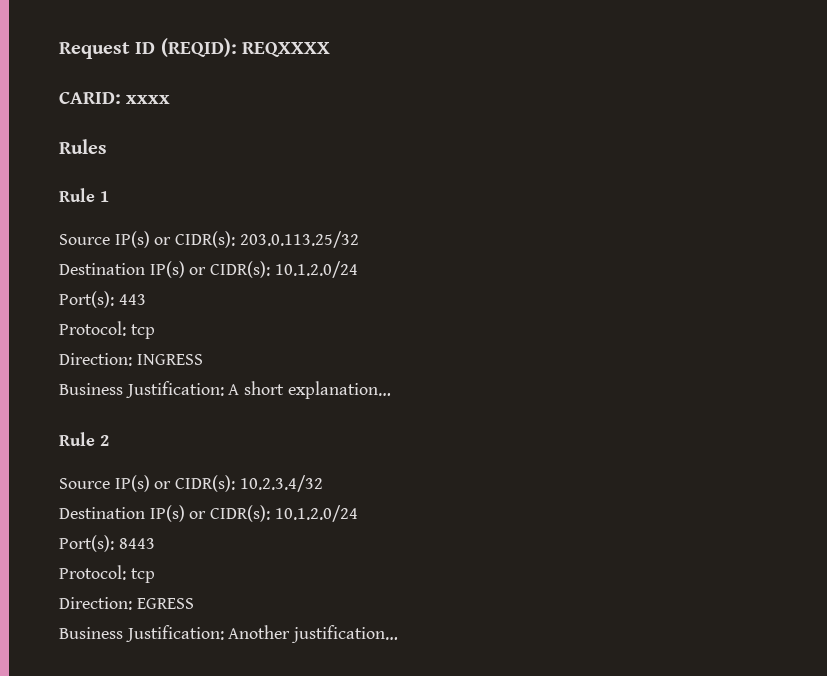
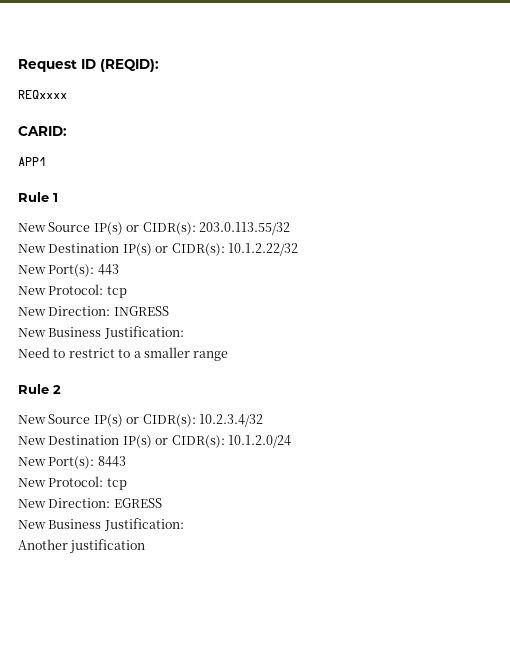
- Request ID (REQID): REQXXXX
+ Request ID (REQID):
+ REQxxxx
- CARID: xxxx
- Rules
+ CARID:
+ APP1
- Source IP(s) or CIDR(s): 203.0.113.25/32
- Destination IP(s) or CIDR(s): 10.1.2.0/24
- Port(s): 443
- Protocol: tcp
- Direction: INGRESS
- Business Justification: A short explanation…
+ New Source IP(s) or CIDR(s): 203.0.113.55/32
+ New Destination IP(s) or CIDR(s): 10.1.2.22/32
+ New Port(s): 443
+ New Protocol: tcp
+ New Direction: INGRESS
+ New Business Justification:
+ Need to restrict to a smaller range
  Rule 2
- Source IP(s) or CIDR(s): 10.2.3.4/32
- Destination IP(s) or CIDR(s): 10.1.2.0/24
- Port(s): 8443
- Protocol: tcp
- Direction: EGRESS
- Business Justification: Another justification…
+ New Source IP(s) or CIDR(s): 10.2.3.4/32
+ New Destination IP(s) or CIDR(s): 10.1.2.0/24
+ New Port(s): 8443
+ New Protocol: tcp
+ New Direction: EGRESS
+ New Business Justification:
+ Another justification

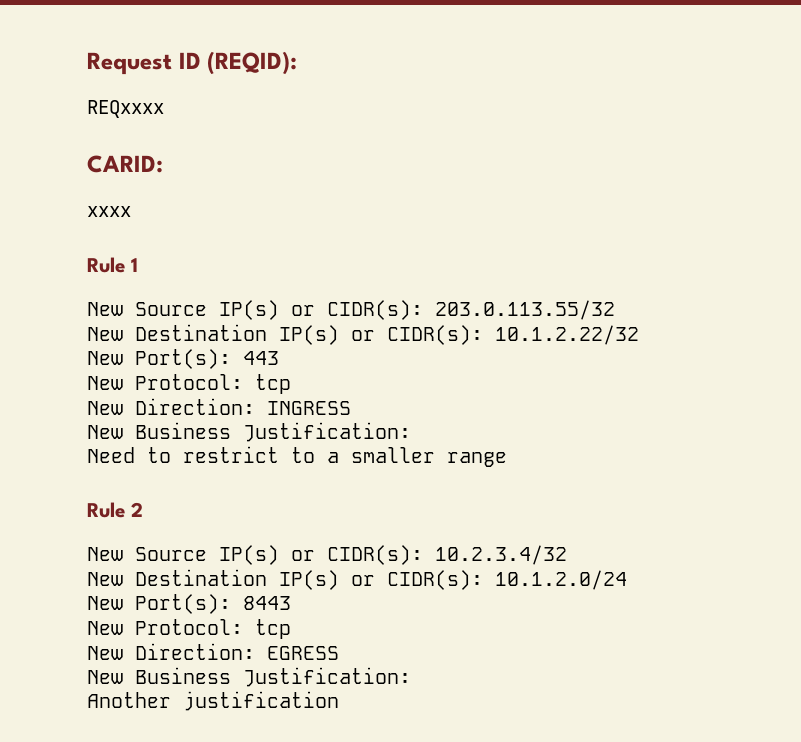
- APP1
+ xxxx

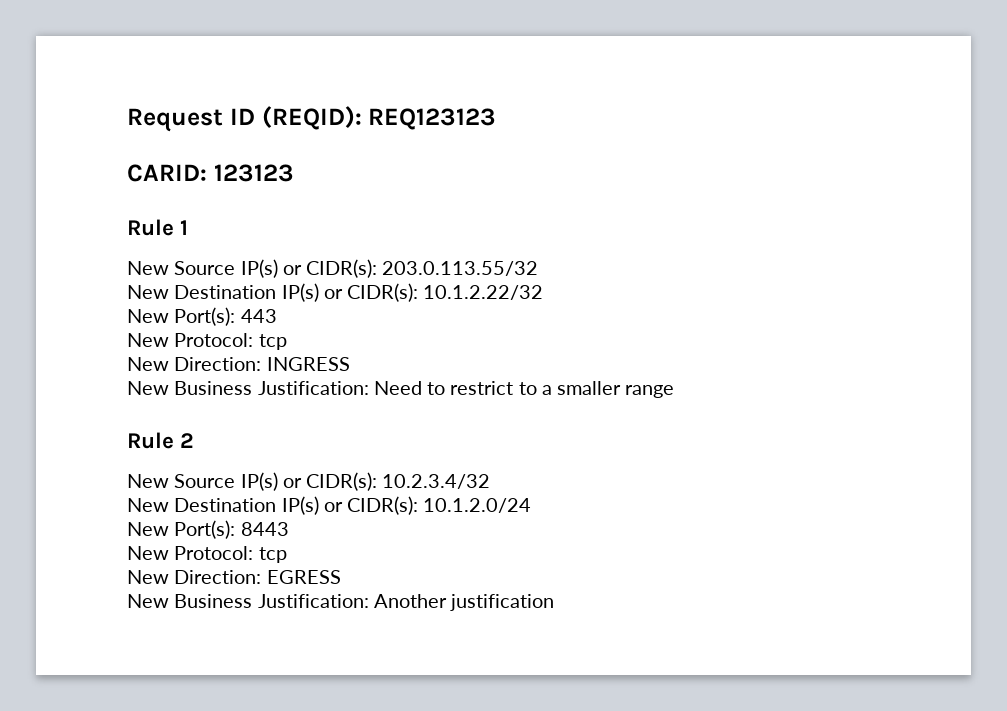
- Request ID (REQID):
- REQxxxx
+ Request ID (REQID): REQ123123
- CARID:
- xxxx
+ CARID: 123123
  New Direction: INGRESS
- New Business Justification:
- Need to restrict to a smaller range
+ New Business Justification: Need to restrict to a smaller range
  New Direction: EGRESS
- New Business Justification:
- Another justification
+ New Business Justification: Another justification

